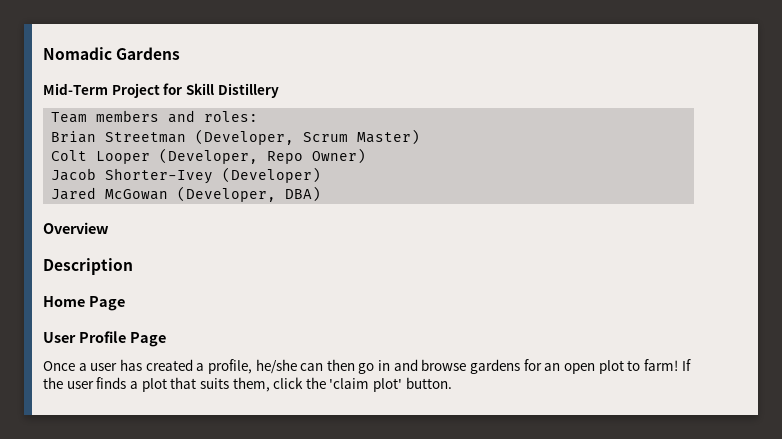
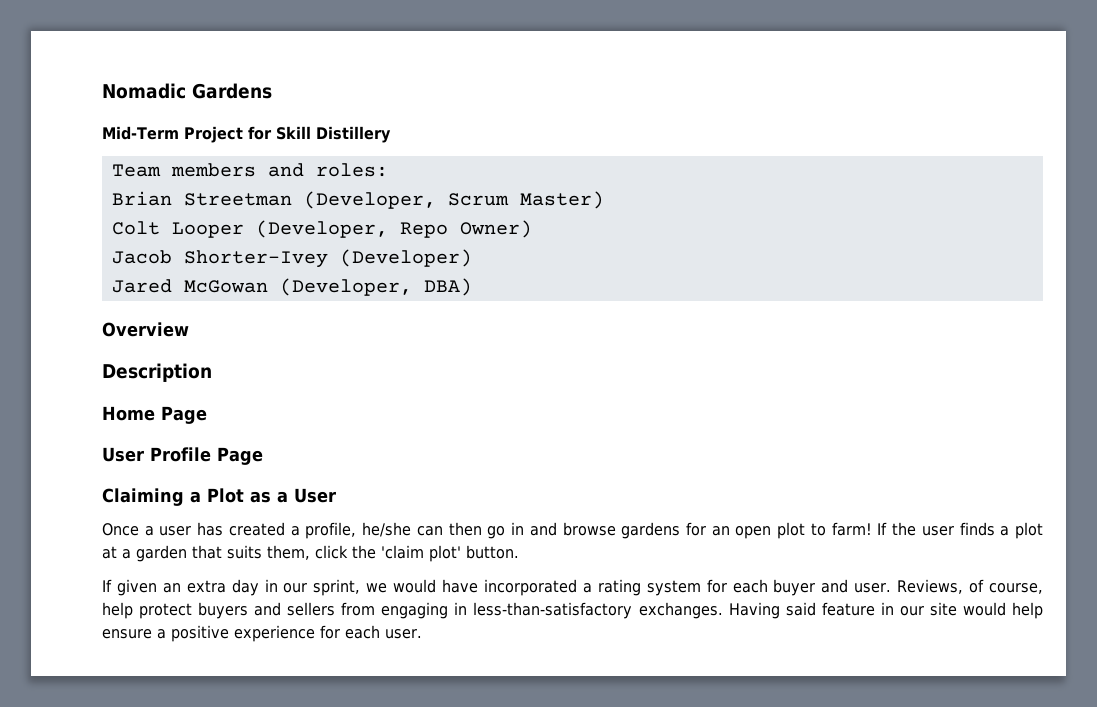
+ Claiming a Plot as a User
- If the user finds a plot that suits them, click the 'claim plot' button.
+ If the user finds a plot at a garden that suits them, click the 'claim plot' button.
+ If given an extra day in our sprint, we would have incorporated a rating system for each buyer and user. Reviews, of course, help protect buyers and sellers from engaging in less-than-satisfactory exchanges. Having said feature in our site would help ensure a positive experience for each user.

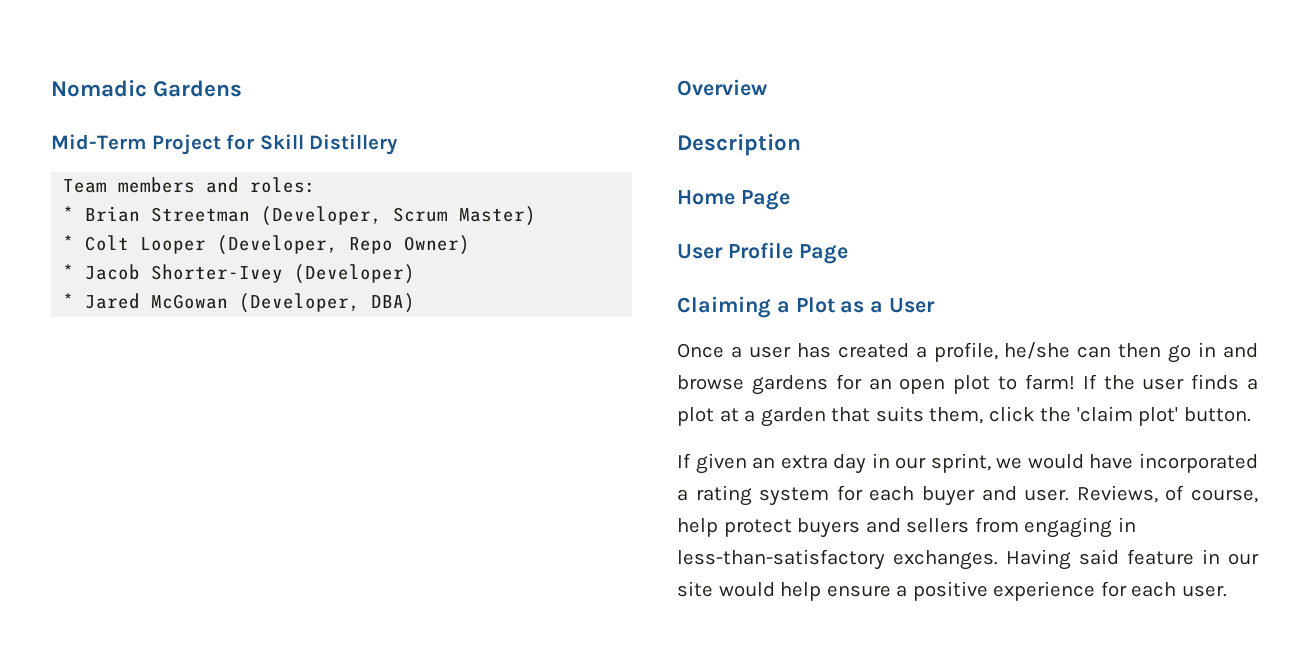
- Brian Streetman (Developer, Scrum Master)
+ * Brian Streetman (Developer, Scrum Master)
- Colt Looper (Developer, Repo Owner)
+ * Colt Looper (Developer, Repo Owner)
- Jacob Shorter-Ivey (Developer)
+ * Jacob Shorter-Ivey (Developer)
- Jared McGowan (Developer, DBA)
+ * Jared McGowan (Developer, DBA)

